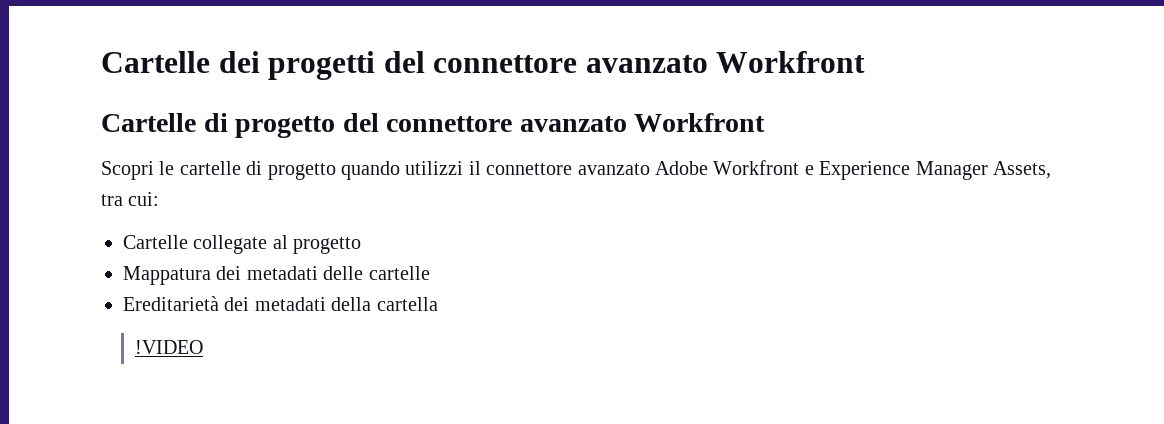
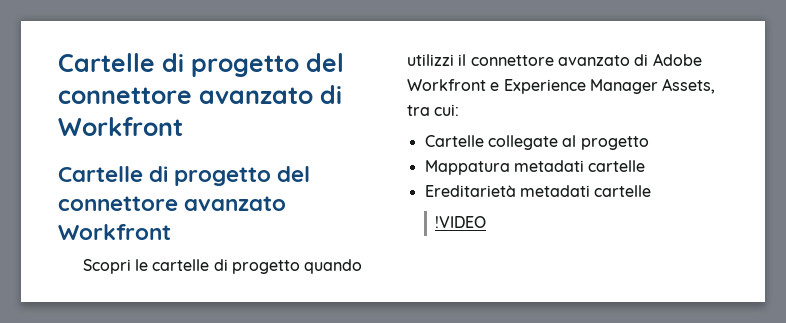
- Cartelle dei progetti del connettore avanzato Workfront
+ Cartelle di progetto del connettore avanzato di Workfront
- Scopri le cartelle di progetto quando utilizzi il connettore avanzato Adobe Workfront e Experience Manager Assets, tra cui:
+ Scopri le cartelle di progetto quando utilizzi il connettore avanzato di Adobe Workfront e Experience Manager Assets, tra cui:
- Mappatura dei metadati delle cartelle
+ Mappatura metadati cartelle
- Ereditarietà dei metadati della cartella
+ Ereditarietà metadati cartelle

